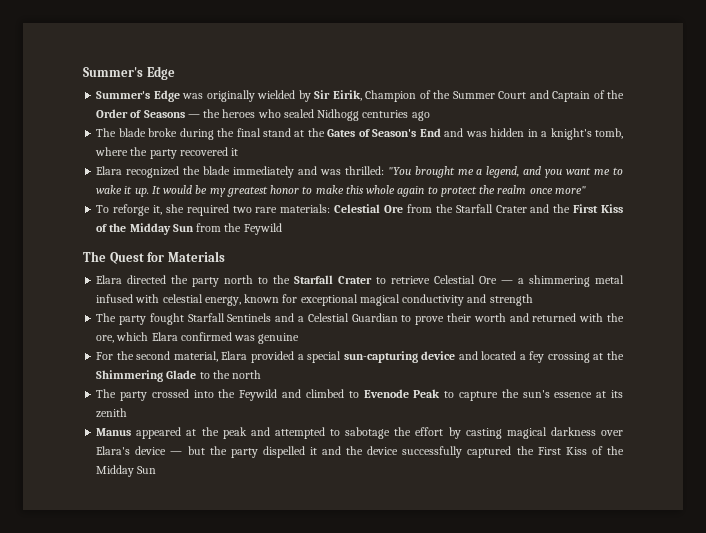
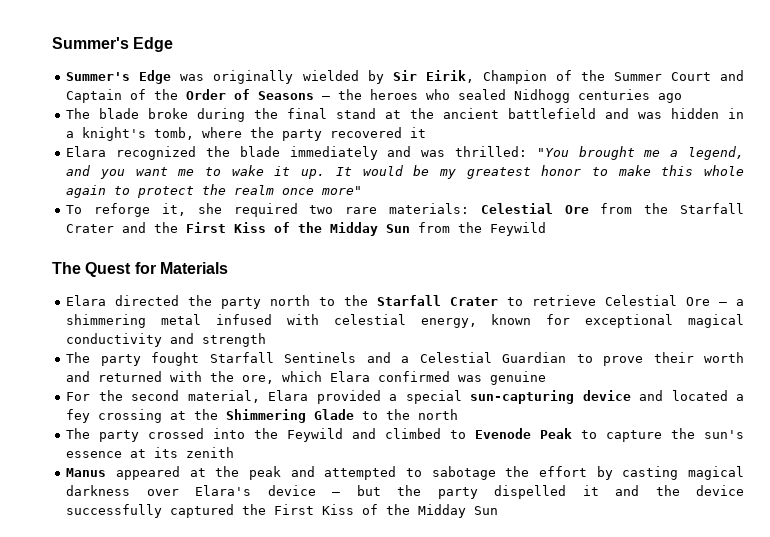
- The blade broke during the final stand at the Gates of Season's End and was hidden in a knight's tomb, where the party recovered it
+ The blade broke during the final stand at the ancient battlefield and was hidden in a knight's tomb, where the party recovered it

